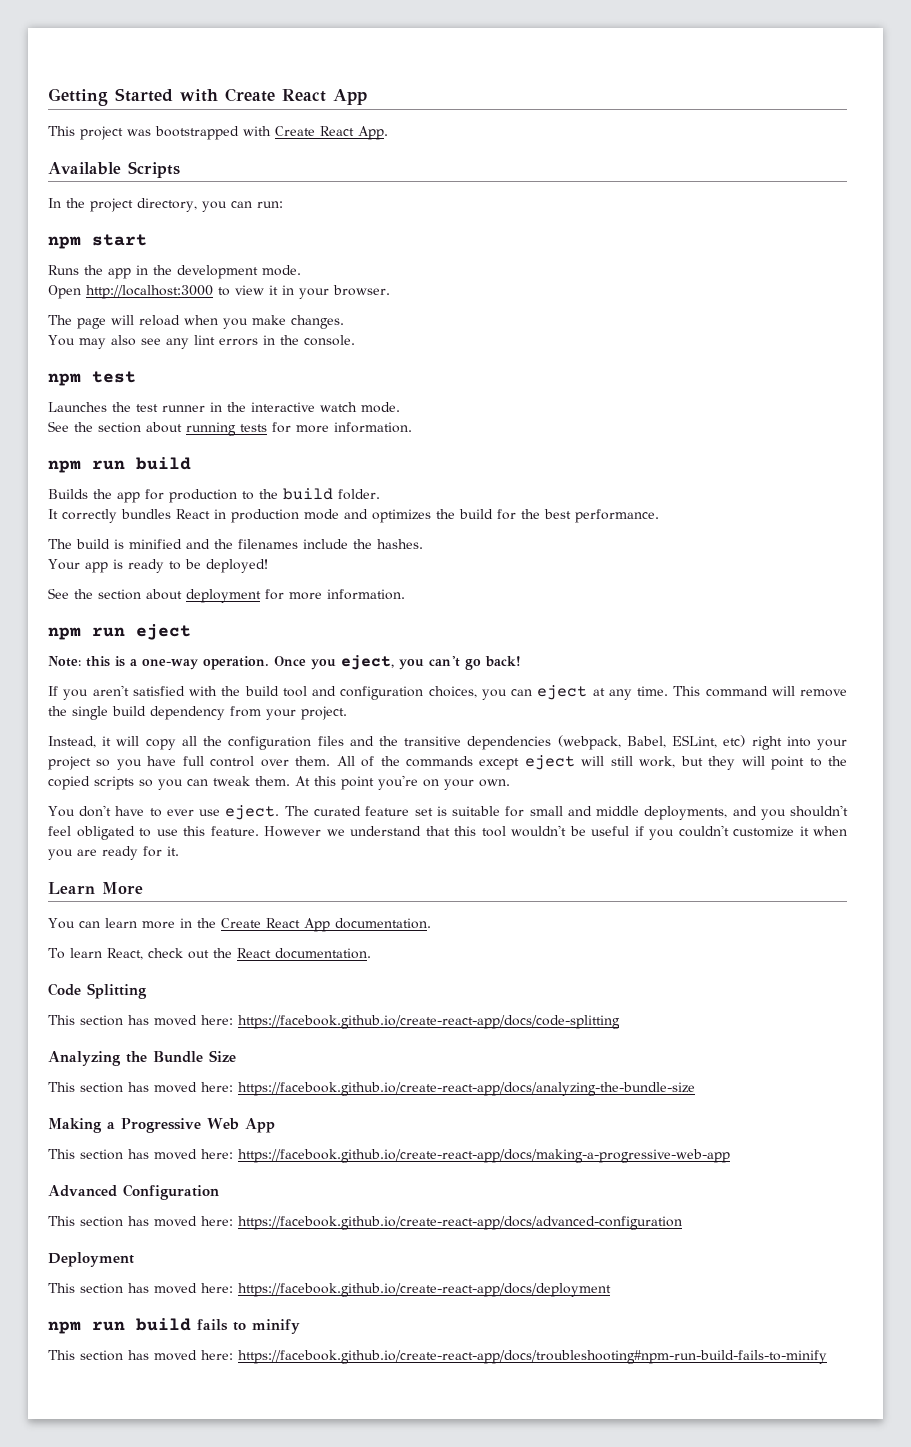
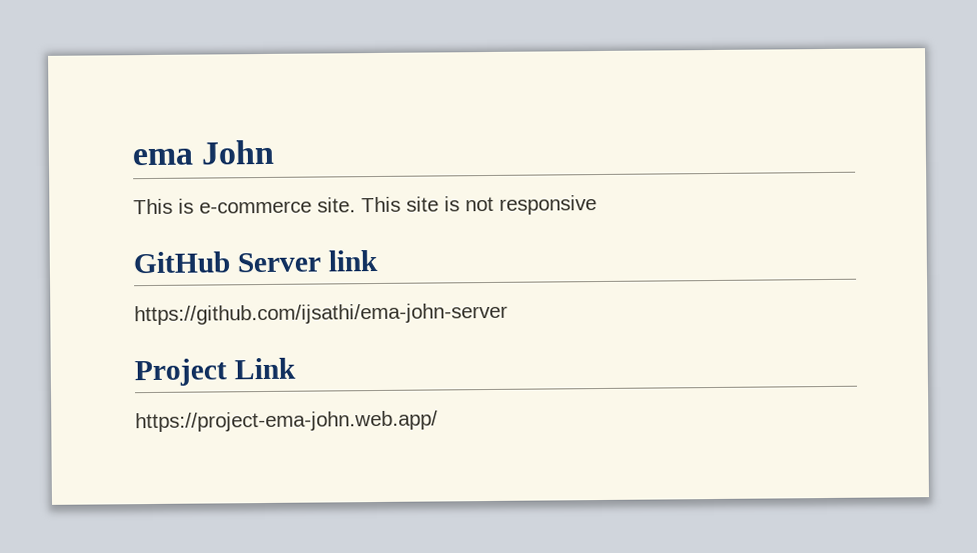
- Getting Started with Create React App
- This project was bootstrapped with Create React App.
- Available Scripts
- In the project directory, you can run:
- npm start
- Runs the app in the development mode.
- Open http://localhost:3000 to view it in your browser.
- The page will reload when you make changes.
- You may also see any lint errors in the console.
- npm test
- Launches the test runner in the interactive watch mode.
- See the section about running tests for more information.
- npm run build
- Builds the app for production to the build folder.
- It correctly bundles React in production mode and optimizes the build for the best performance.
- The build is minified and the filenames include the hashes.
- Your app is ready to be deployed!
- See the section about deployment for more information.
- npm run eject
- Note: this is a one-way operation. Once you eject, you can't go back!
- If you aren't satisfied with the build tool and configuration choices, you can eject at any time. This command will remove the single build dependency from your project.
- Instead, it will copy all the configuration files and the transitive dependencies (webpack, Babel, ESLint, etc) right into your project so you have full control over them. All of the commands except eject will still work, but they will point to the copied scripts so you can tweak them. At this point you're on your own.
- You don't have to ever use eject. The curated feature set is suitable for small and middle deployments, and you shouldn't feel obligated to use this feature. However we understand that this tool wouldn't be useful if you couldn't customize it when you are ready for it.
- Learn More
- You can learn more in the Create React App documentation.
- To learn React, check out the React documentation.
- Code Splitting
- This section has moved here: https://facebook.github.io/create-react-app/docs/code-splitting
- Analyzing the Bundle Size
- This section has moved here: https://facebook.github.io/create-react-app/docs/analyzing-the-bundle-size
- Making a Progressive Web App
- This section has moved here: https://facebook.github.io/create-react-app/docs/making-a-progressive-web-app
- Advanced Configuration
- This section has moved here: https://facebook.github.io/create-react-app/docs/advanced-configuration
- Deployment
- This section has moved here: https://facebook.github.io/create-react-app/docs/deployment
- npm run build fails to minify
- This section has moved here: https://facebook.github.io/create-react-app/docs/troubleshooting#npm-run-build-fails-to-minify
+ ema John
+ This is e-commerce site. This site is not responsive
+ GitHub Server link
+ https://github.com/ijsathi/ema-john-server
+ Project Link
+ https://project-ema-john.web.app/

